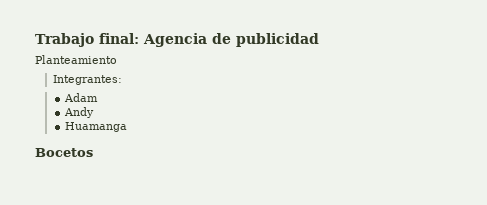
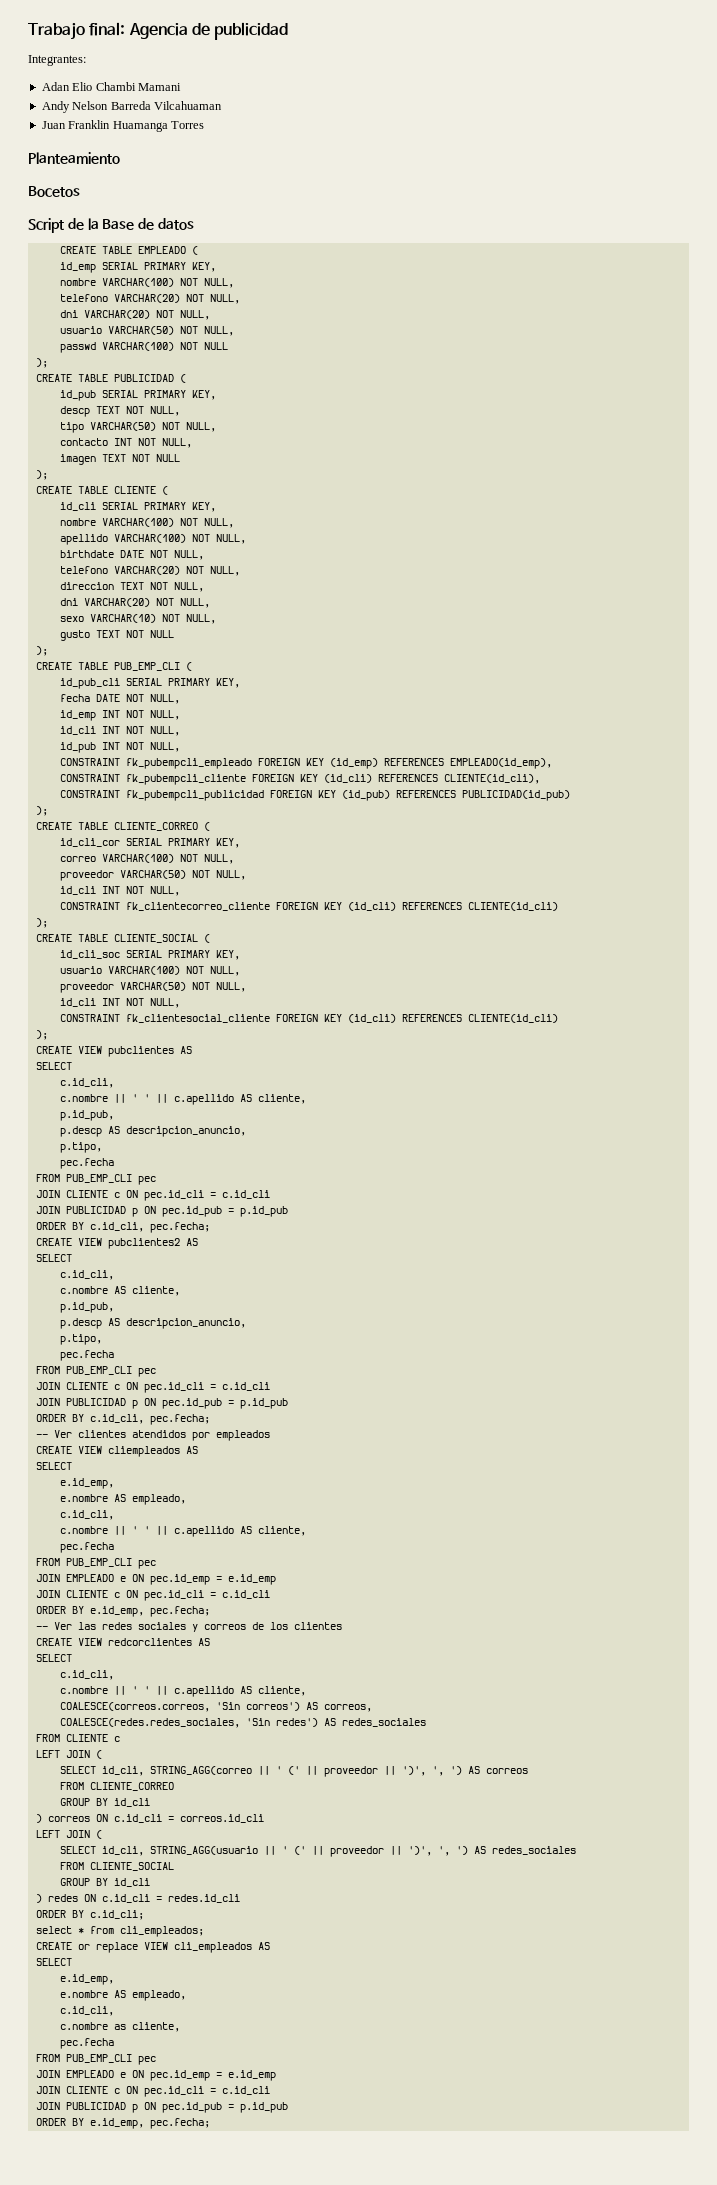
+ Integrantes:
+ Adan Elio Chambi Mamani
+ Andy Nelson Barreda Vilcahuaman
+ Juan Franklin Huamanga Torres
  Planteamiento
- Integrantes:
- Adam
- Andy
- Huamanga
  Bocetos
+ Script de la Base de datos
+ CREATE TABLE EMPLEADO (
+ id_emp SERIAL PRIMARY KEY,
+ nombre VARCHAR(100) NOT NULL,
+ telefono VARCHAR(20) NOT NULL,
+ dni VARCHAR(20) NOT NULL,
+ usuario VARCHAR(50) NOT NULL,
+ passwd VARCHAR(100) NOT NULL
+ );
+ CREATE TABLE PUBLICIDAD (
+ id_pub SERIAL PRIMARY KEY,
+ descp TEXT NOT NULL,
+ tipo VARCHAR(50) NOT NULL,
+ contacto INT NOT NULL,
+ imagen TEXT NOT NULL
+ );
+ CREATE TABLE CLIENTE (
+ id_cli SERIAL PRIMARY KEY,
+ nombre VARCHAR(100) NOT NULL,
+ apellido VARCHAR(100) NOT NULL,
+ birthdate DATE NOT NULL,
+ telefono VARCHAR(20) NOT NULL,
+ direccion TEXT NOT NULL,
+ dni VARCHAR(20) NOT NULL,
+ sexo VARCHAR(10) NOT NULL,
+ gusto TEXT NOT NULL
+ );
+ CREATE TABLE PUB_EMP_CLI (
+ id_pub_cli SERIAL PRIMARY KEY,
+ fecha DATE NOT NULL,
+ id_emp INT NOT NULL,
+ id_cli INT NOT NULL,
+ id_pub INT NOT NULL,
+ CONSTRAINT fk_pubempcli_empleado FOREIGN KEY (id_emp) REFERENCES EMPLEADO(id_emp),
+ CONSTRAINT fk_pubempcli_cliente FOREIGN KEY (id_cli) REFERENCES CLIENTE(id_cli),
+ CONSTRAINT fk_pubempcli_publicidad FOREIGN KEY (id_pub) REFERENCES PUBLICIDAD(id_pub)
+ );
+ CREATE TABLE CLIENTE_CORREO (
+ id_cli_cor SERIAL PRIMARY KEY,
+ correo VARCHAR(100) NOT NULL,
+ proveedor VARCHAR(50) NOT NULL,
+ id_cli INT NOT NULL,
+ CONSTRAINT fk_clientecorreo_cliente FOREIGN KEY (id_cli) REFERENCES CLIENTE(id_cli)
+ );
+ CREATE TABLE CLIENTE_SOCIAL (
+ id_cli_soc SERIAL PRIMARY KEY,
+ usuario VARCHAR(100) NOT NULL,
+ proveedor VARCHAR(50) NOT NULL,
+ id_cli INT NOT NULL,
+ CONSTRAINT fk_clientesocial_cliente FOREIGN KEY (id_cli) REFERENCES CLIENTE(id_cli)
+ );
+ CREATE VIEW pubclientes AS
+ SELECT
+ c.id_cli,
+ c.nombre || ' ' || c.apellido AS cliente,
+ p.id_pub,
+ p.descp AS descripcion_anuncio,
+ p.tipo,
+ pec.fecha
+ FROM PUB_EMP_CLI pec
+ JOIN CLIENTE c ON pec.id_cli = c.id_cli
+ JOIN PUBLICIDAD p ON pec.id_pub = p.id_pub
+ ORDER BY c.id_cli, pec.fecha;
+ CREATE VIEW pubclientes2 AS
+ SELECT
+ c.id_cli,
+ c.nombre AS cliente,
+ p.id_pub,
+ p.descp AS descripcion_anuncio,
+ p.tipo,
+ pec.fecha
+ FROM PUB_EMP_CLI pec
+ JOIN CLIENTE c ON pec.id_cli = c.id_cli
+ JOIN PUBLICIDAD p ON pec.id_pub = p.id_pub
+ ORDER BY c.id_cli, pec.fecha;
+ -- Ver clientes atendidos por empleados
+ CREATE VIEW cliempleados AS
+ SELECT
+ e.id_emp,
+ e.nombre AS empleado,
+ c.id_cli,
+ c.nombre || ' ' || c.apellido AS cliente,
+ pec.fecha
+ FROM PUB_EMP_CLI pec
+ JOIN EMPLEADO e ON pec.id_emp = e.id_emp
+ JOIN CLIENTE c ON pec.id_cli = c.id_cli
+ ORDER BY e.id_emp, pec.fecha;
+ -- Ver las redes sociales y correos de los clientes
+ CREATE VIEW redcorclientes AS
+ SELECT
+ c.id_cli,
+ c.nombre || ' ' || c.apellido AS cliente,
+ COALESCE(correos.correos, 'Sin correos') AS correos,
+ COALESCE(redes.redes_sociales, 'Sin redes') AS redes_sociales
+ FROM CLIENTE c
+ LEFT JOIN (
+ SELECT id_cli, STRING_AGG(correo || ' (' || proveedor || ')', ', ') AS correos
+ FROM CLIENTE_CORREO
+ GROUP BY id_cli
+ ) correos ON c.id_cli = correos.id_cli
+ LEFT JOIN (
+ SELECT id_cli, STRING_AGG(usuario || ' (' || proveedor || ')', ', ') AS redes_sociales
+ FROM CLIENTE_SOCIAL
+ GROUP BY id_cli
+ ) redes ON c.id_cli = redes.id_cli
+ ORDER BY c.id_cli;
+ select * from cli_empleados;
+ CREATE or replace VIEW cli_empleados AS
+ SELECT
+ e.id_emp,
+ e.nombre AS empleado,
+ c.id_cli,
+ c.nombre as cliente,
+ pec.fecha
+ FROM PUB_EMP_CLI pec
+ JOIN EMPLEADO e ON pec.id_emp = e.id_emp
+ JOIN CLIENTE c ON pec.id_cli = c.id_cli
+ JOIN PUBLICIDAD p ON pec.id_pub = p.id_pub
+ ORDER BY e.id_emp, pec.fecha;

